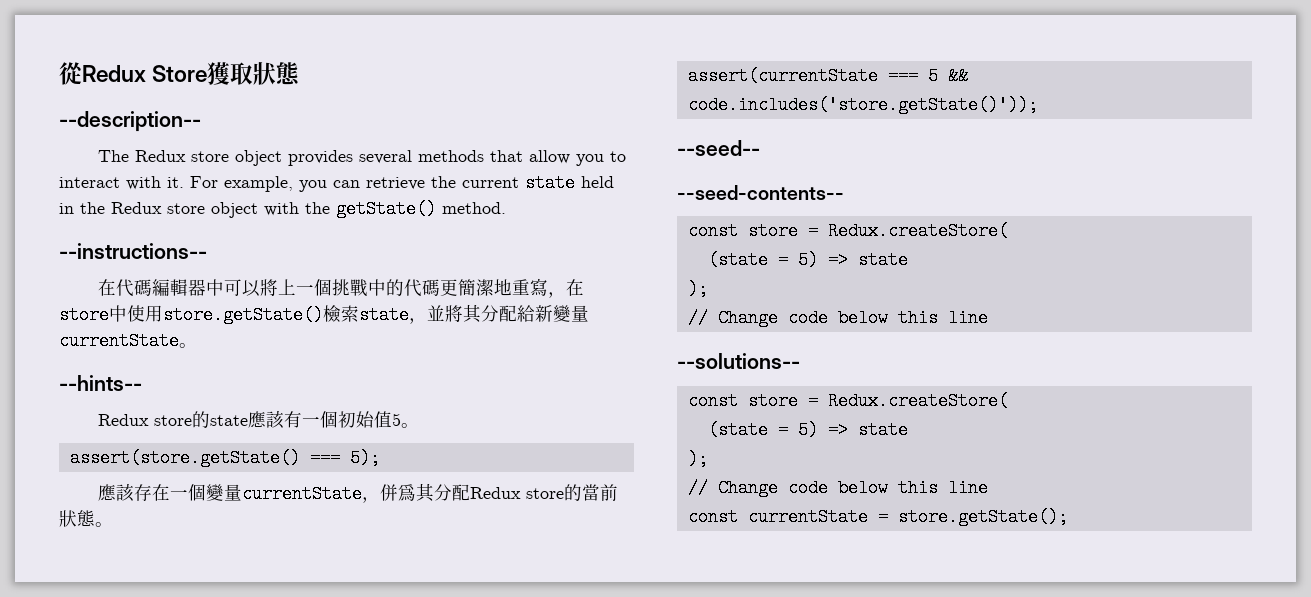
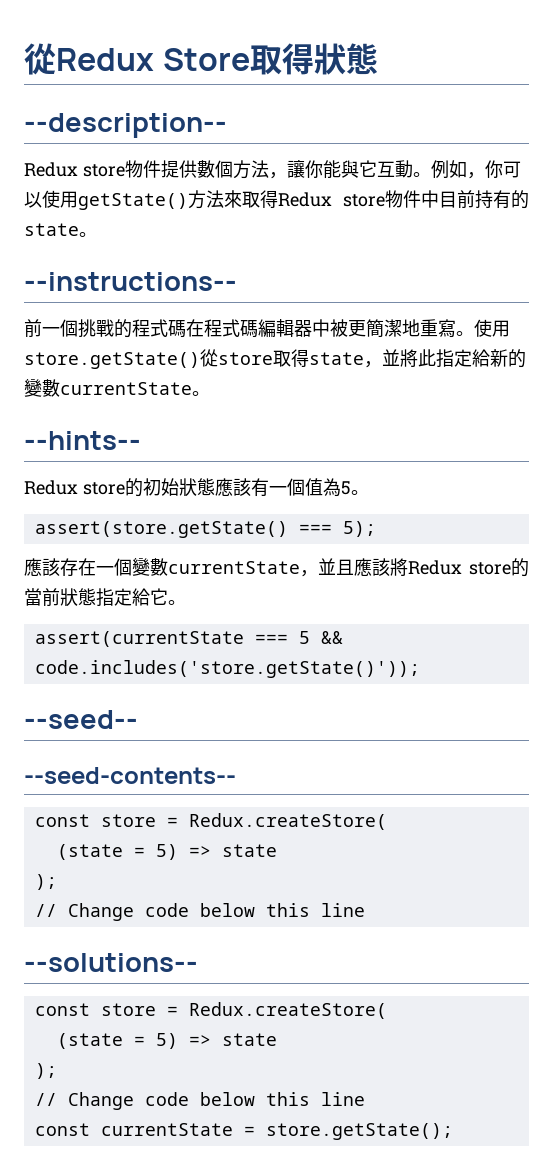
- 從Redux Store獲取狀態
+ 從Redux Store取得狀態
- The Redux store object provides several methods that allow you to interact with it. For example, you can retrieve the current state held in the Redux store object with the getState() method.
+ Redux store物件提供數個方法，讓你能與它互動。例如，你可以使用getState()方法來取得Redux store物件中目前持有的state。
  --instructions--
- 在代碼編輯器中可以將上一個挑戰中的代碼更簡潔地重寫，在store中使用store.getState()檢索state，並將其分配給新變量currentState。
+ 前一個挑戰的程式碼在程式碼編輯器中被更簡潔地重寫。使用store.getState()從store取得state，並將此指定給新的變數currentState。
- Redux store的state應該有一個初始值5。
+ Redux store的初始狀態應該有一個值為5。
- 應該存在一個變量currentState，併爲其分配Redux store的當前狀態。
+ 應該存在一個變數currentState，並且應該將Redux store的當前狀態指定給它。

